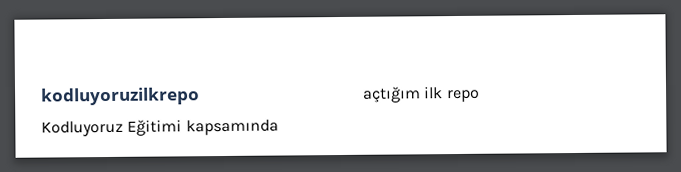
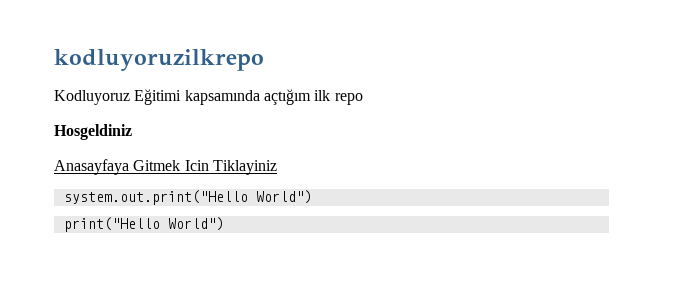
+ Hosgeldiniz
+ Anasayfaya Gitmek Icin Tiklayiniz
+ system.out.print("Hello World")
+ print("Hello World")

